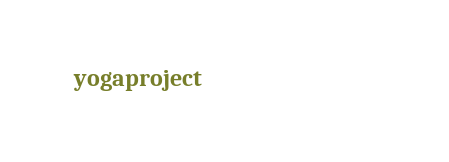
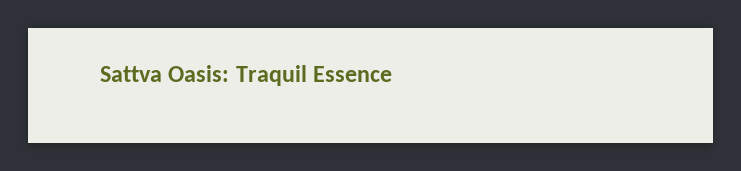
- yogaproject
+ Sattva Oasis: Traquil Essence

